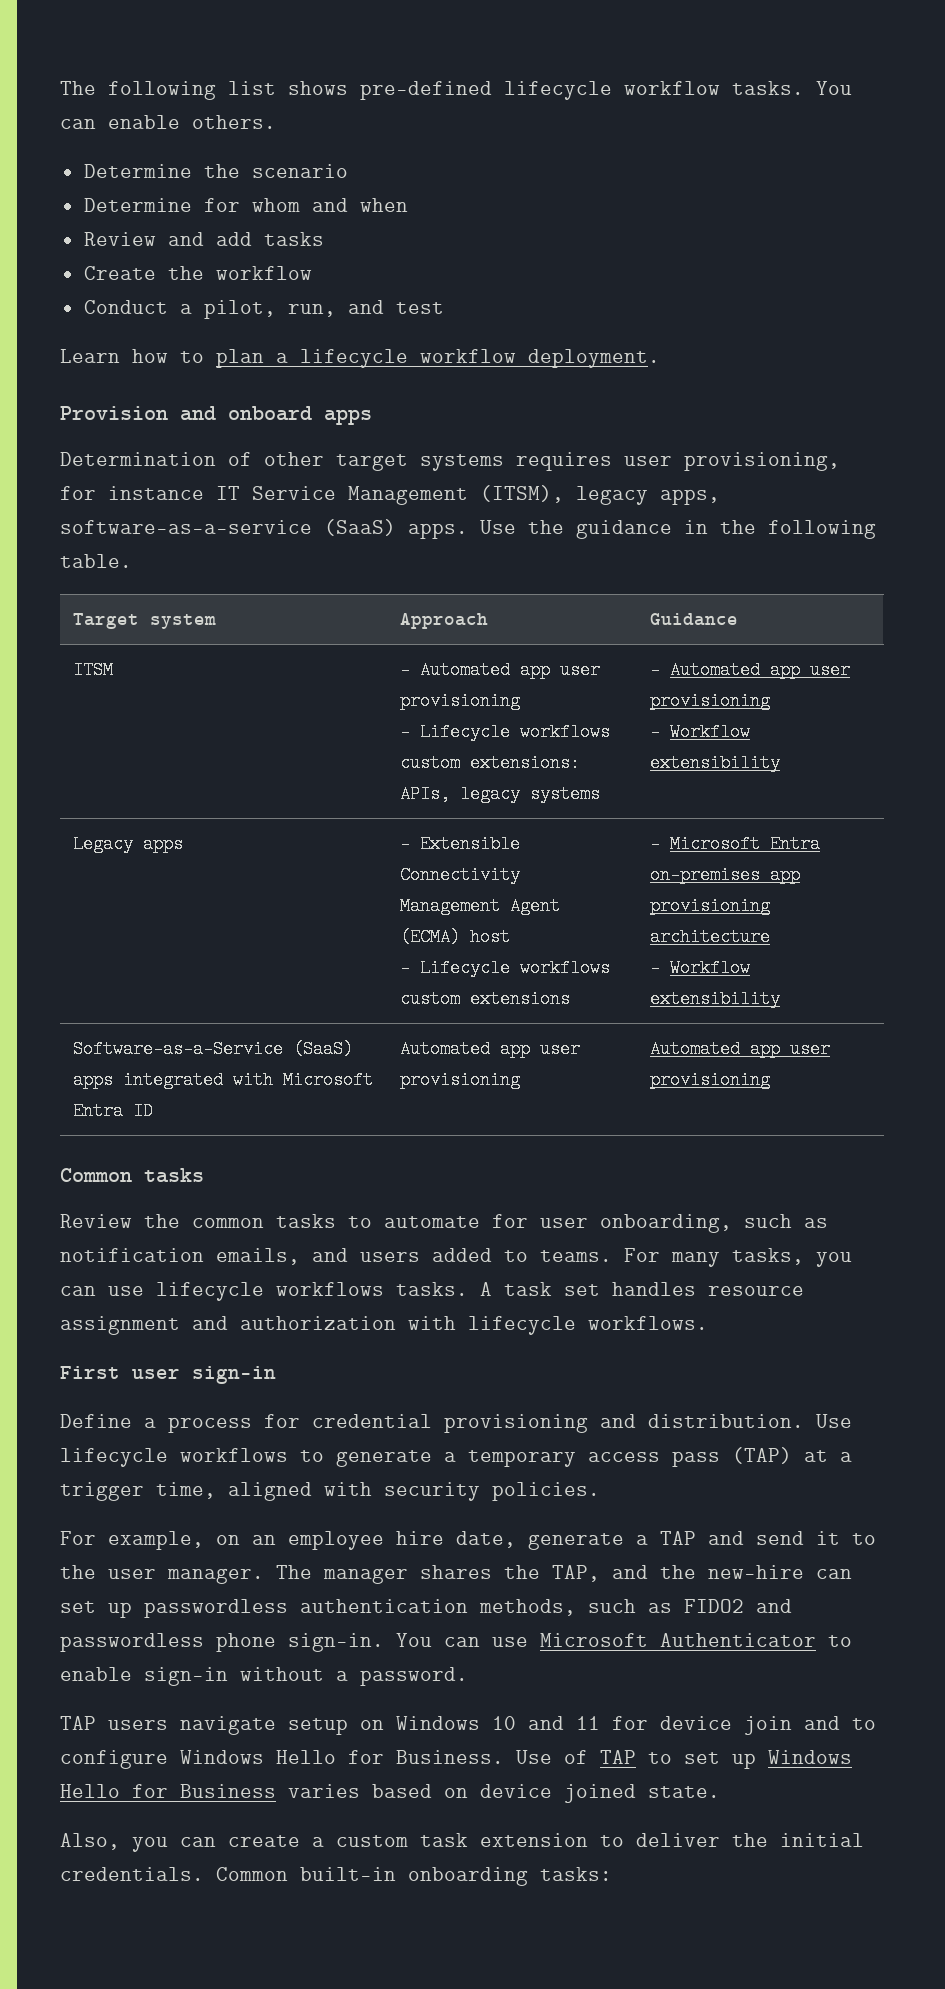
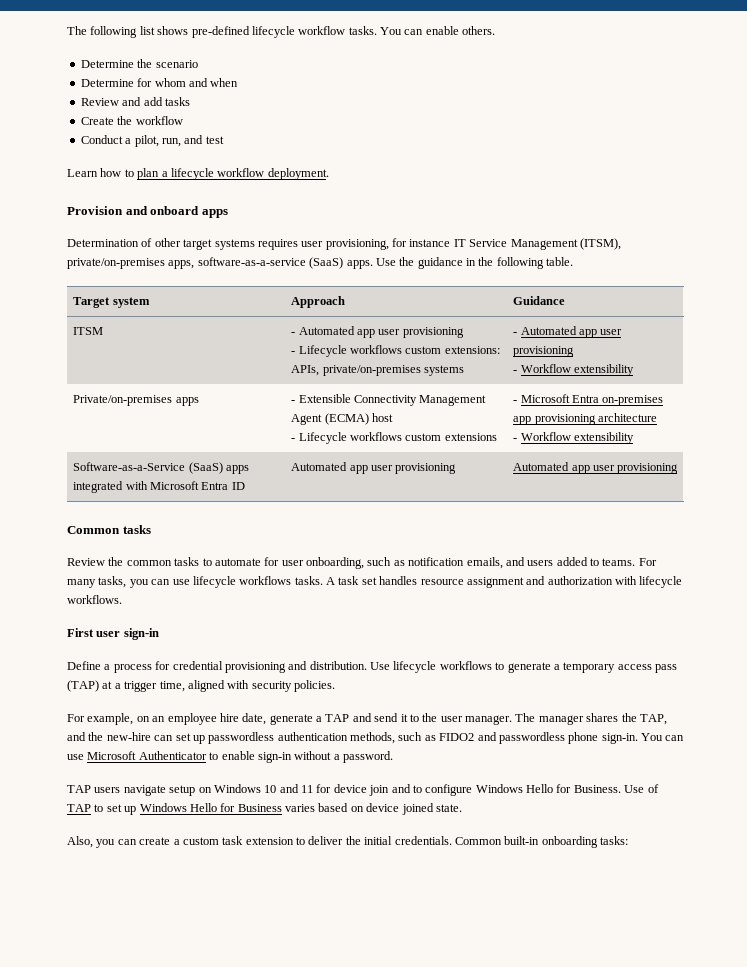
- Determination of other target systems requires user provisioning, for instance IT Service Management (ITSM), legacy apps, software-as-a-service (SaaS) apps.
+ Determination of other target systems requires user provisioning, for instance IT Service Management (ITSM), private/on-premises apps, software-as-a-service (SaaS) apps.
  ITSM | - Automated app user provisioning
- - Lifecycle workflows custom extensions: APIs, legacy systems | - Automated app user provisioning
+ - Lifecycle workflows custom extensions: APIs, private/on-premises systems | - Automated app user provisioning
- Legacy apps | - Extensible Connectivity Management Agent (ECMA) host
+ Private/on-premises apps | - Extensible Connectivity Management Agent (ECMA) host

